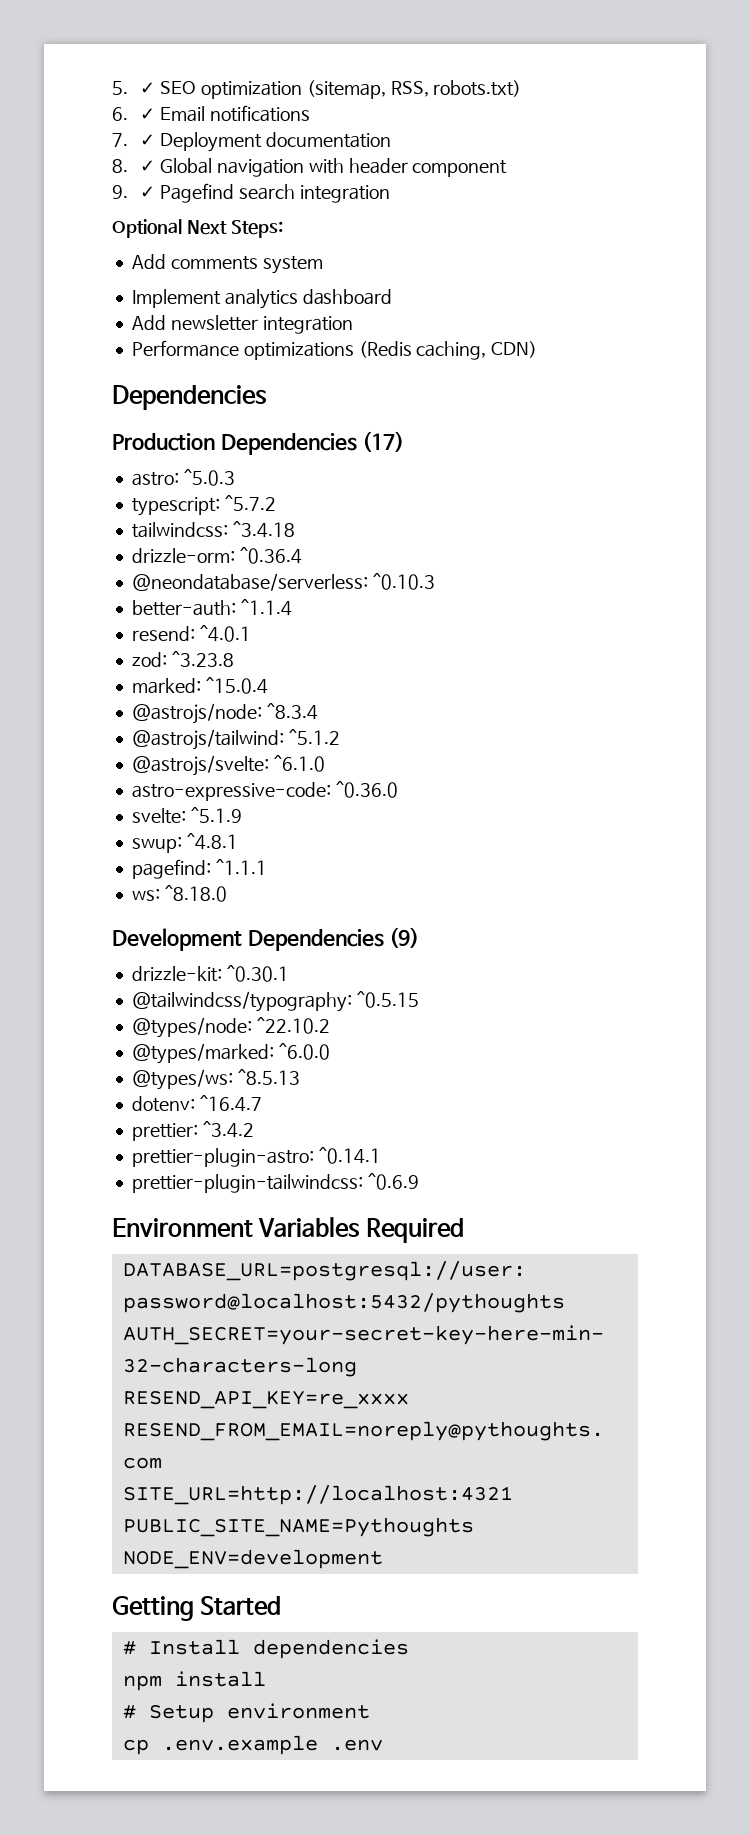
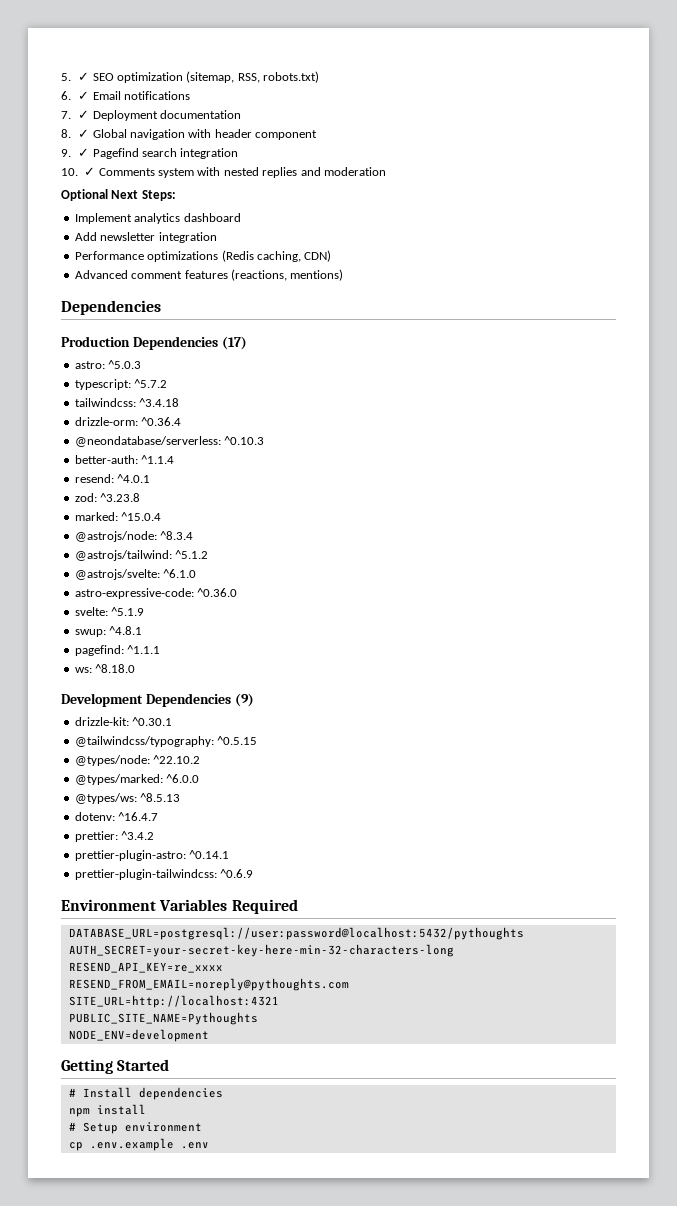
+ 10. ✓ Comments system with nested replies and moderation
- Add comments system
+ Advanced comment features (reactions, mentions)

